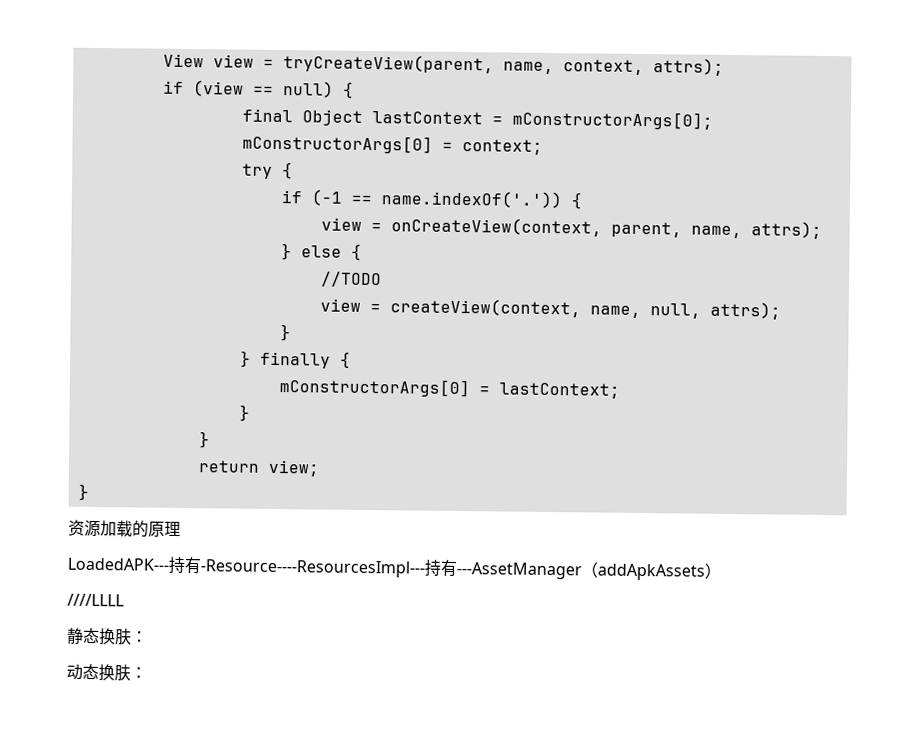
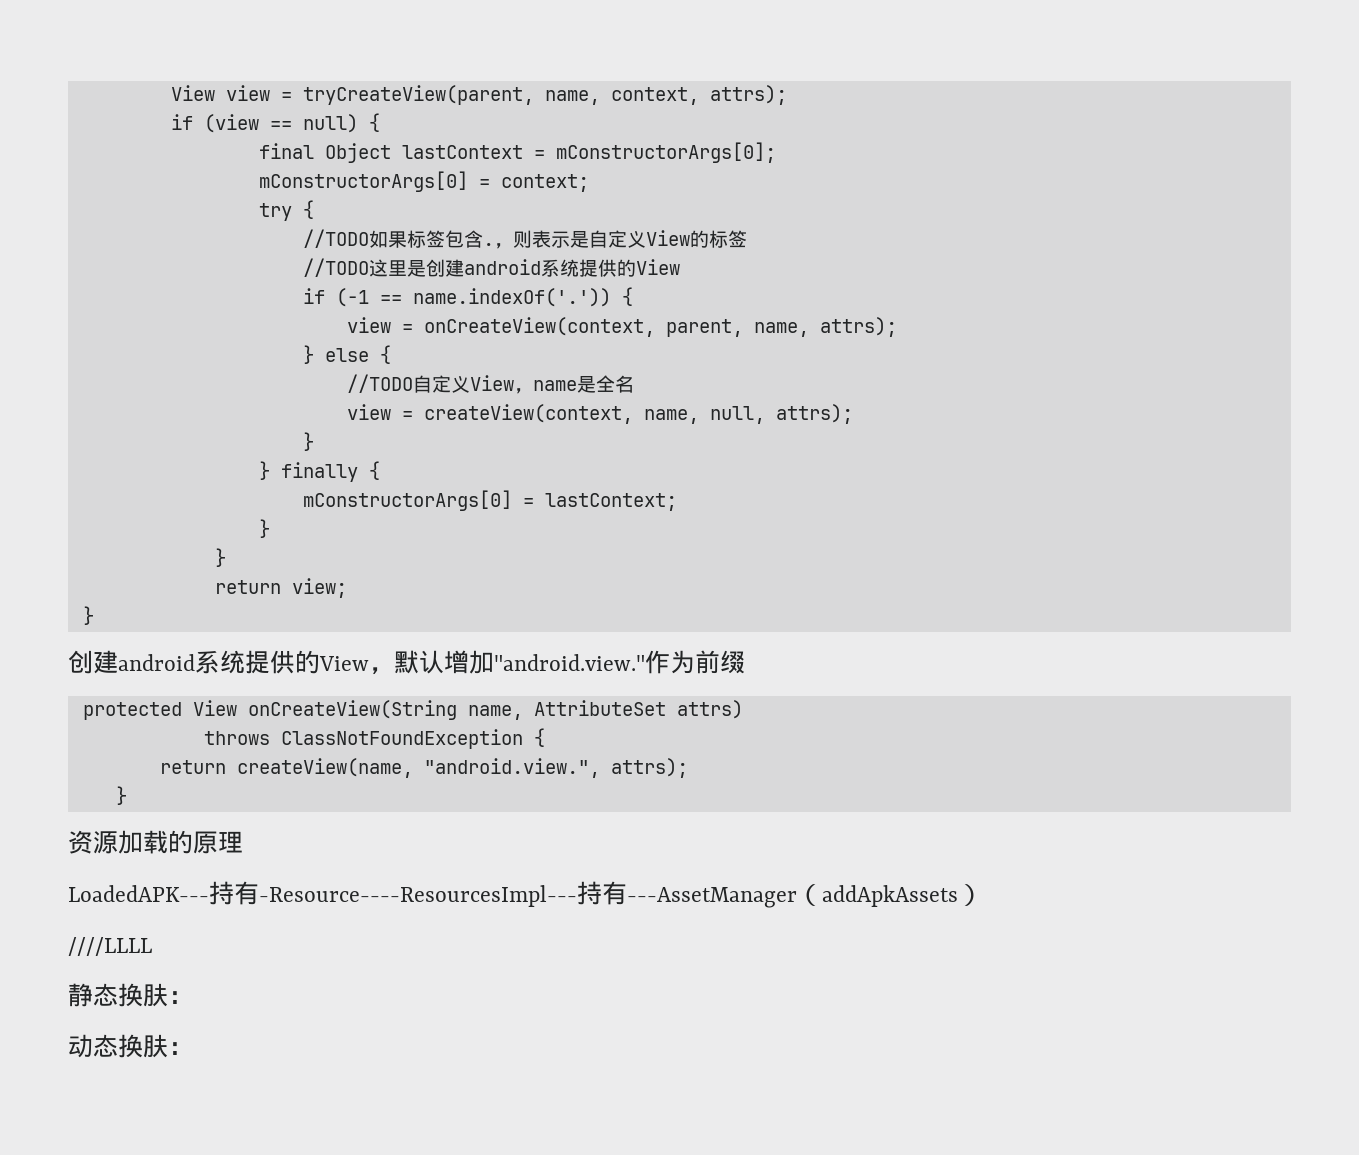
+ //TODO如果标签包含.，则表示是自定义View的标签
+ //TODO这里是创建android系统提供的View
- //TODO
+ //TODO自定义View，name是全名
+ 创建android系统提供的View，默认增加"android.view."作为前缀
+ protected View onCreateView(String name, AttributeSet attrs)
+ throws ClassNotFoundException {
+ return createView(name, "android.view.", attrs);
+ }

